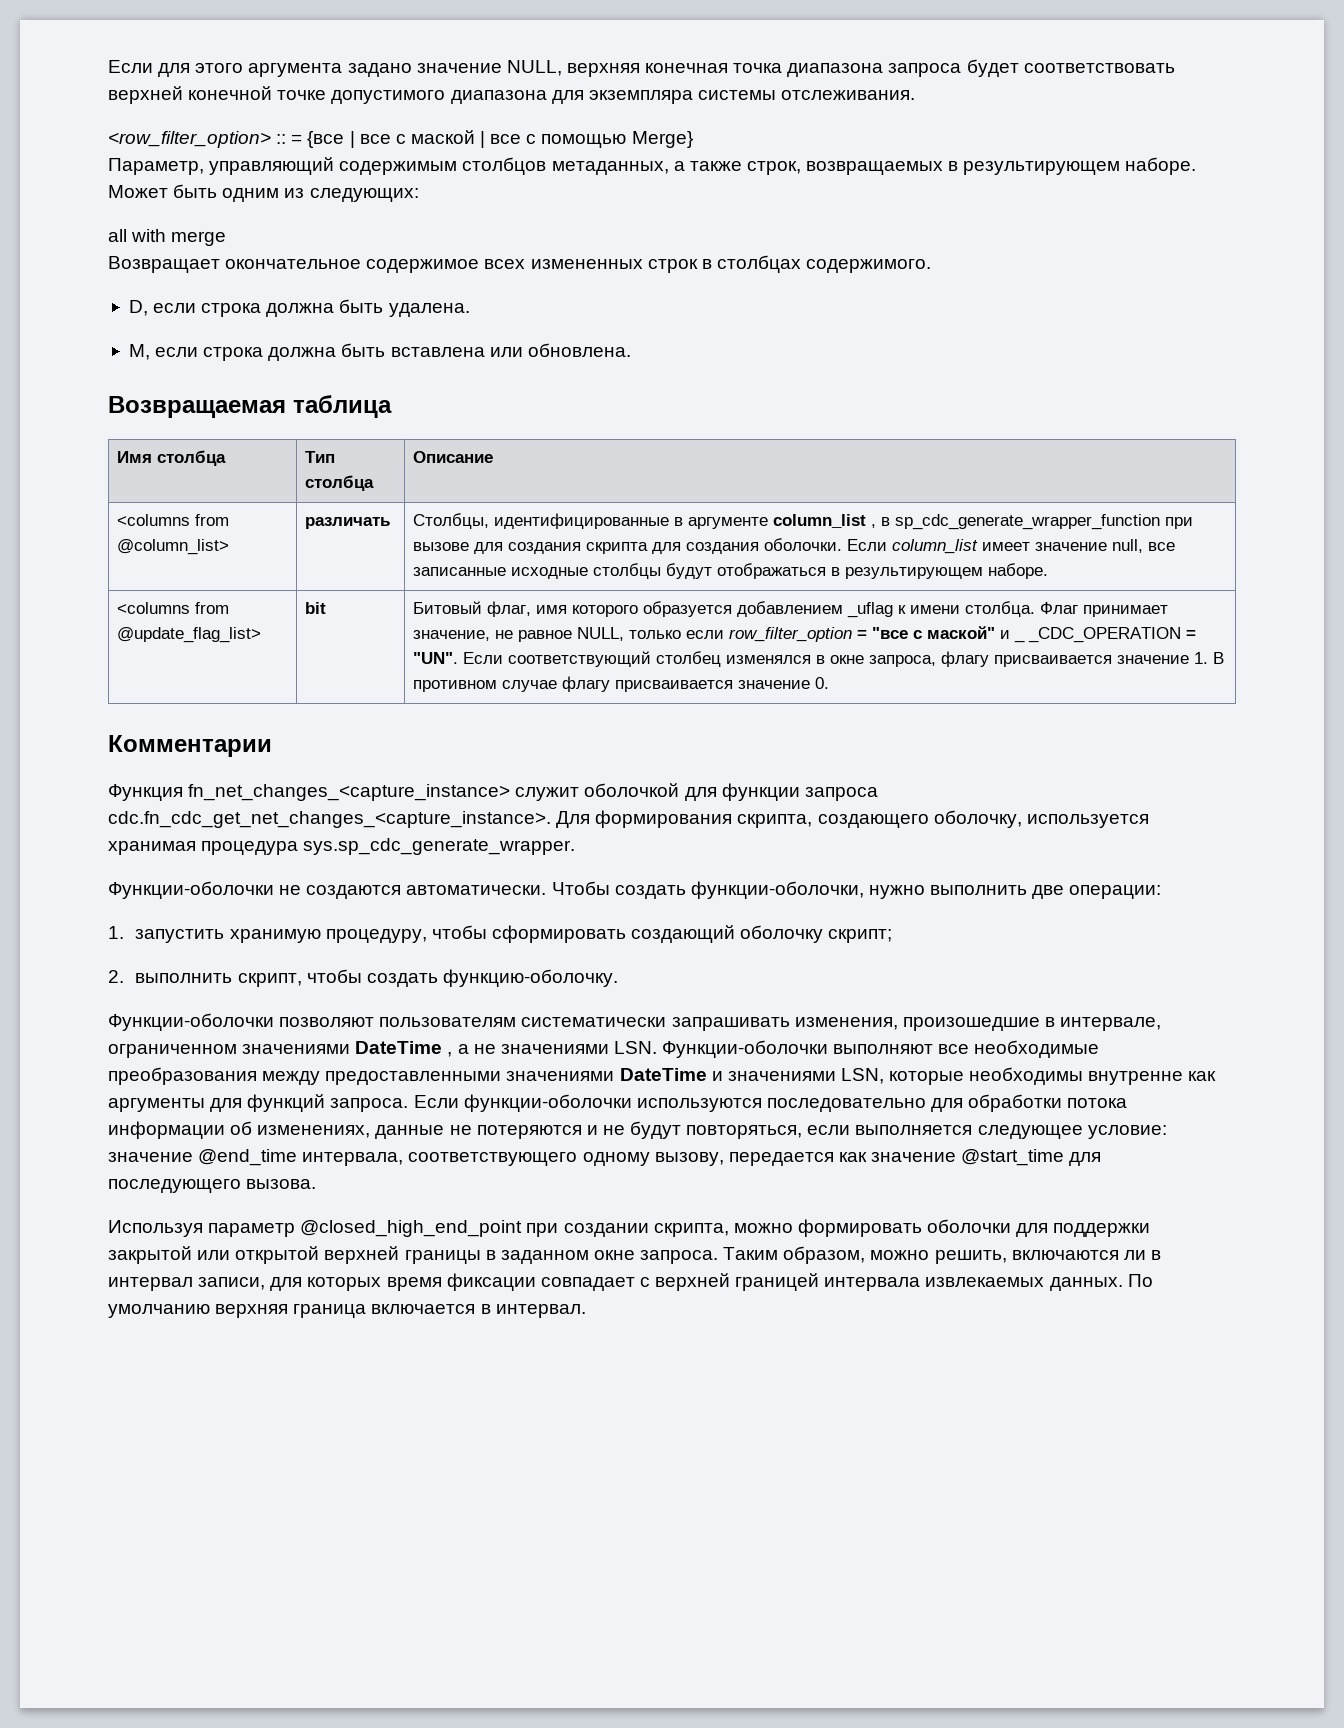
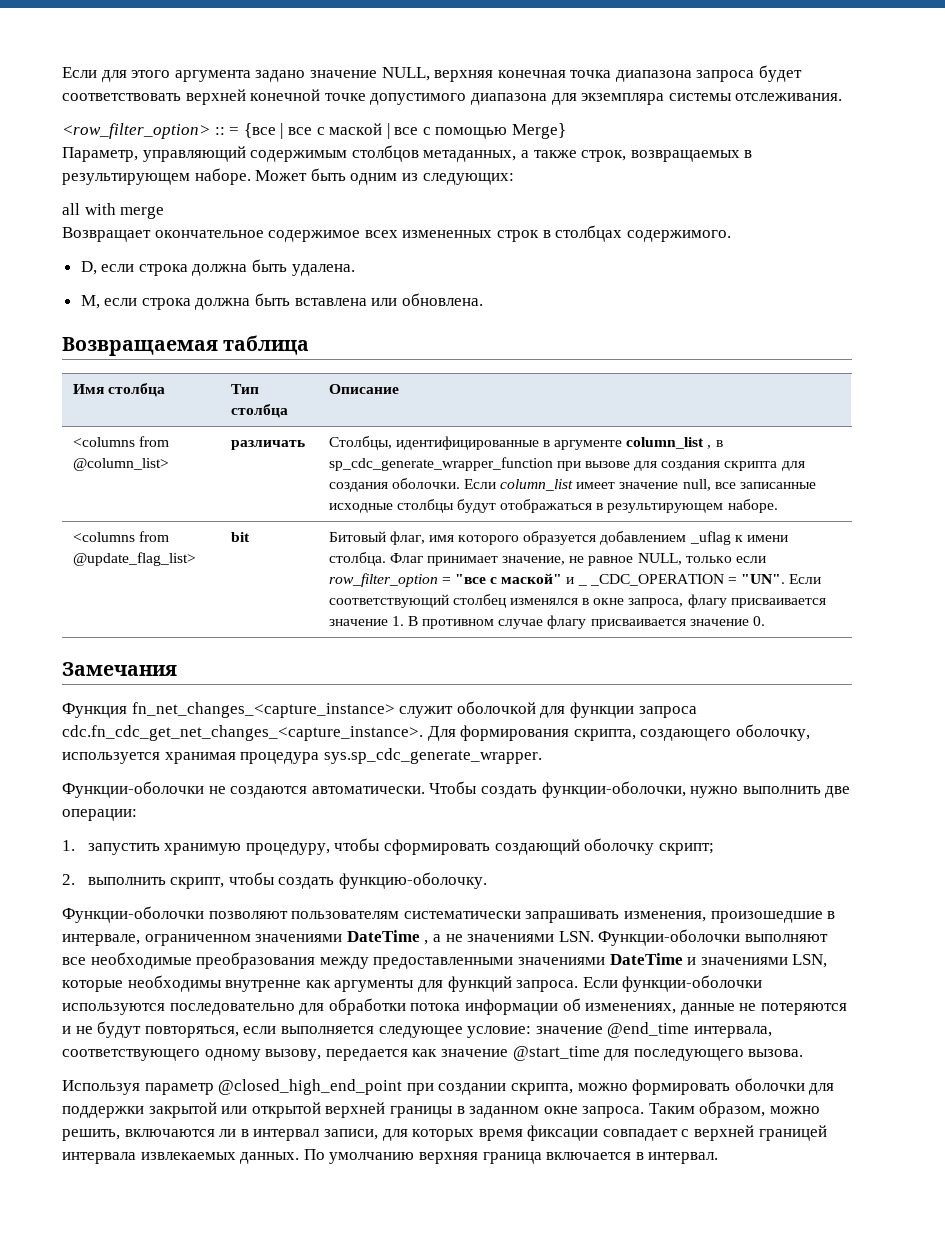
- Комментарии
+ Замечания

